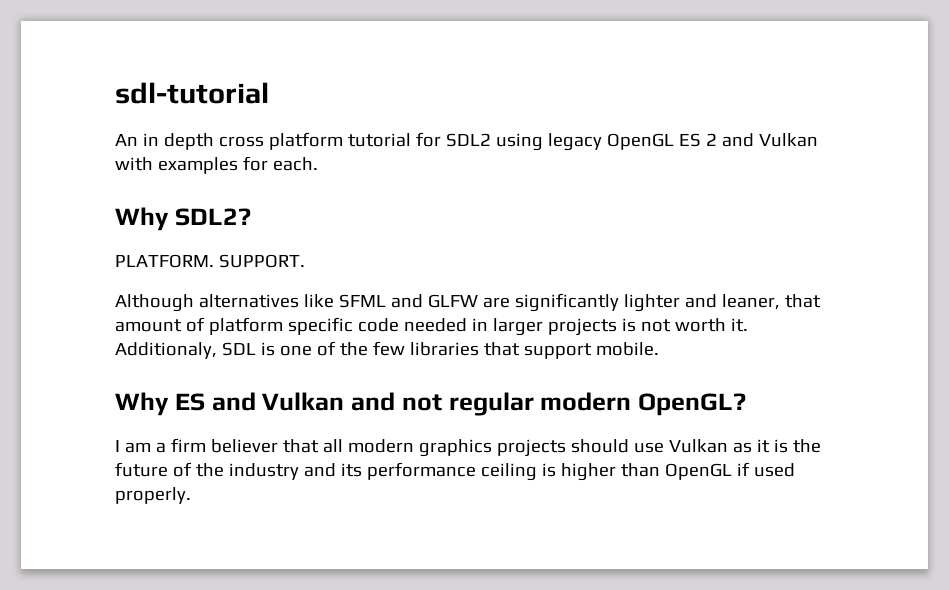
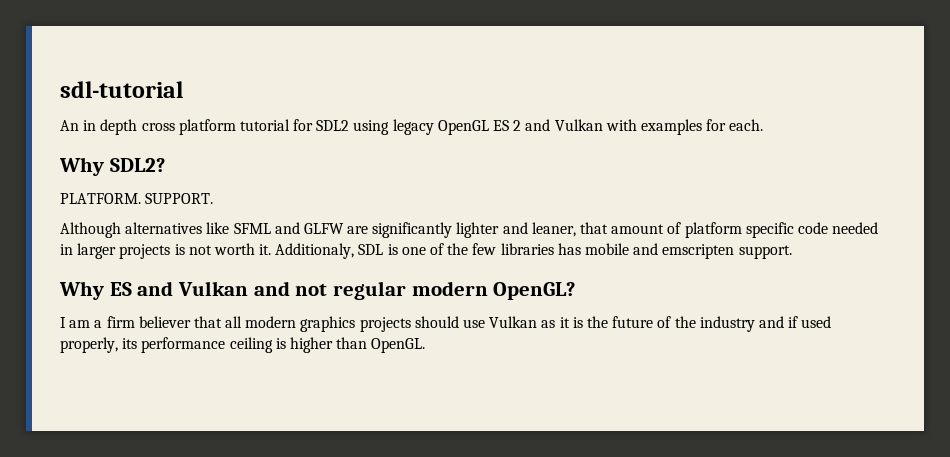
- Additionaly, SDL is one of the few libraries that support mobile.
+ Additionaly, SDL is one of the few libraries has mobile and emscripten support.
- I am a firm believer that all modern graphics projects should use Vulkan as it is the future of the industry and its performance ceiling is higher than OpenGL if used properly.
+ I am a firm believer that all modern graphics projects should use Vulkan as it is the future of the industry and if used properly, its performance ceiling is higher than OpenGL.

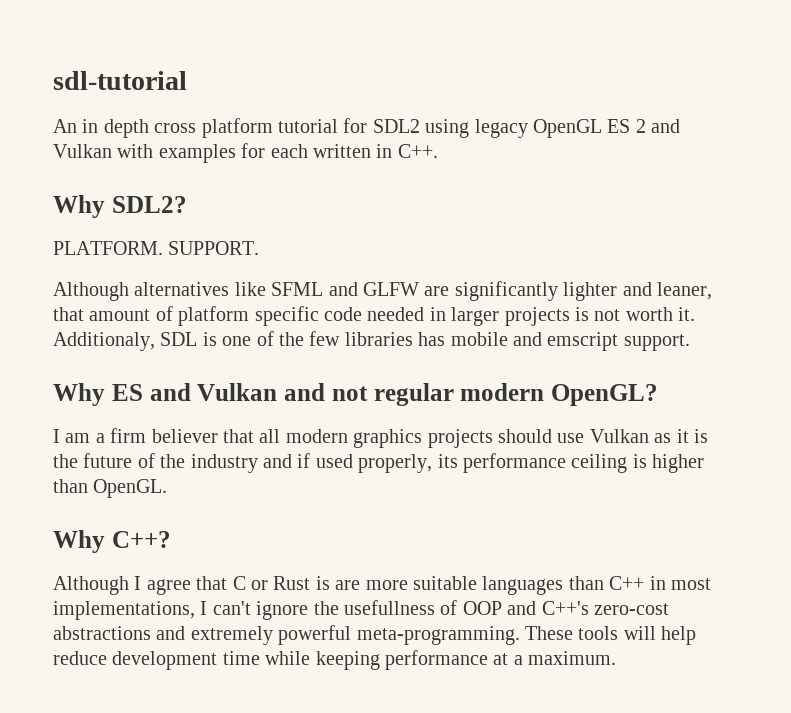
- An in depth cross platform tutorial for SDL2 using legacy OpenGL ES 2 and Vulkan with examples for each.
+ An in depth cross platform tutorial for SDL2 using legacy OpenGL ES 2 and Vulkan with examples for each written in C++.
- Additionaly, SDL is one of the few libraries has mobile and emscripten support.
+ Additionaly, SDL is one of the few libraries has mobile and emscript support.
+ Why C++?
+ Although I agree that C or Rust is are more suitable languages than C++ in most implementations, I can't ignore the usefullness of OOP and C++'s zero-cost abstractions and extremely powerful meta-programming. These tools will help reduce development time while keeping performance at a maximum.

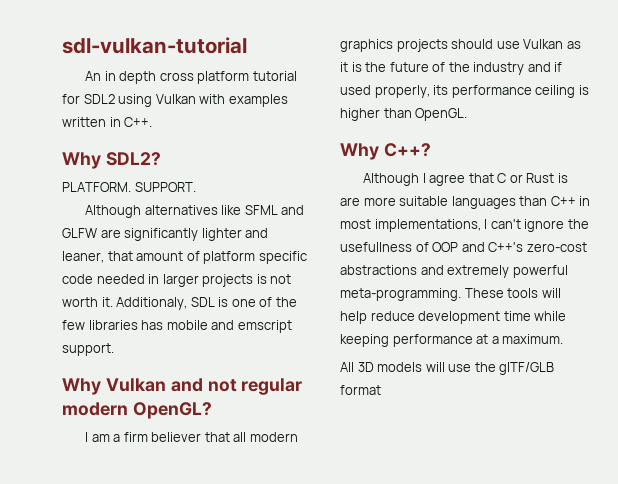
- sdl-tutorial
+ sdl-vulkan-tutorial
- An in depth cross platform tutorial for SDL2 using legacy OpenGL ES 2 and Vulkan with examples for each written in C++.
+ An in depth cross platform tutorial for SDL2 using Vulkan with examples written in C++.
- Why ES and Vulkan and not regular modern OpenGL?
+ Why Vulkan and not regular modern OpenGL?
+ All 3D models will use the glTF/GLB format

